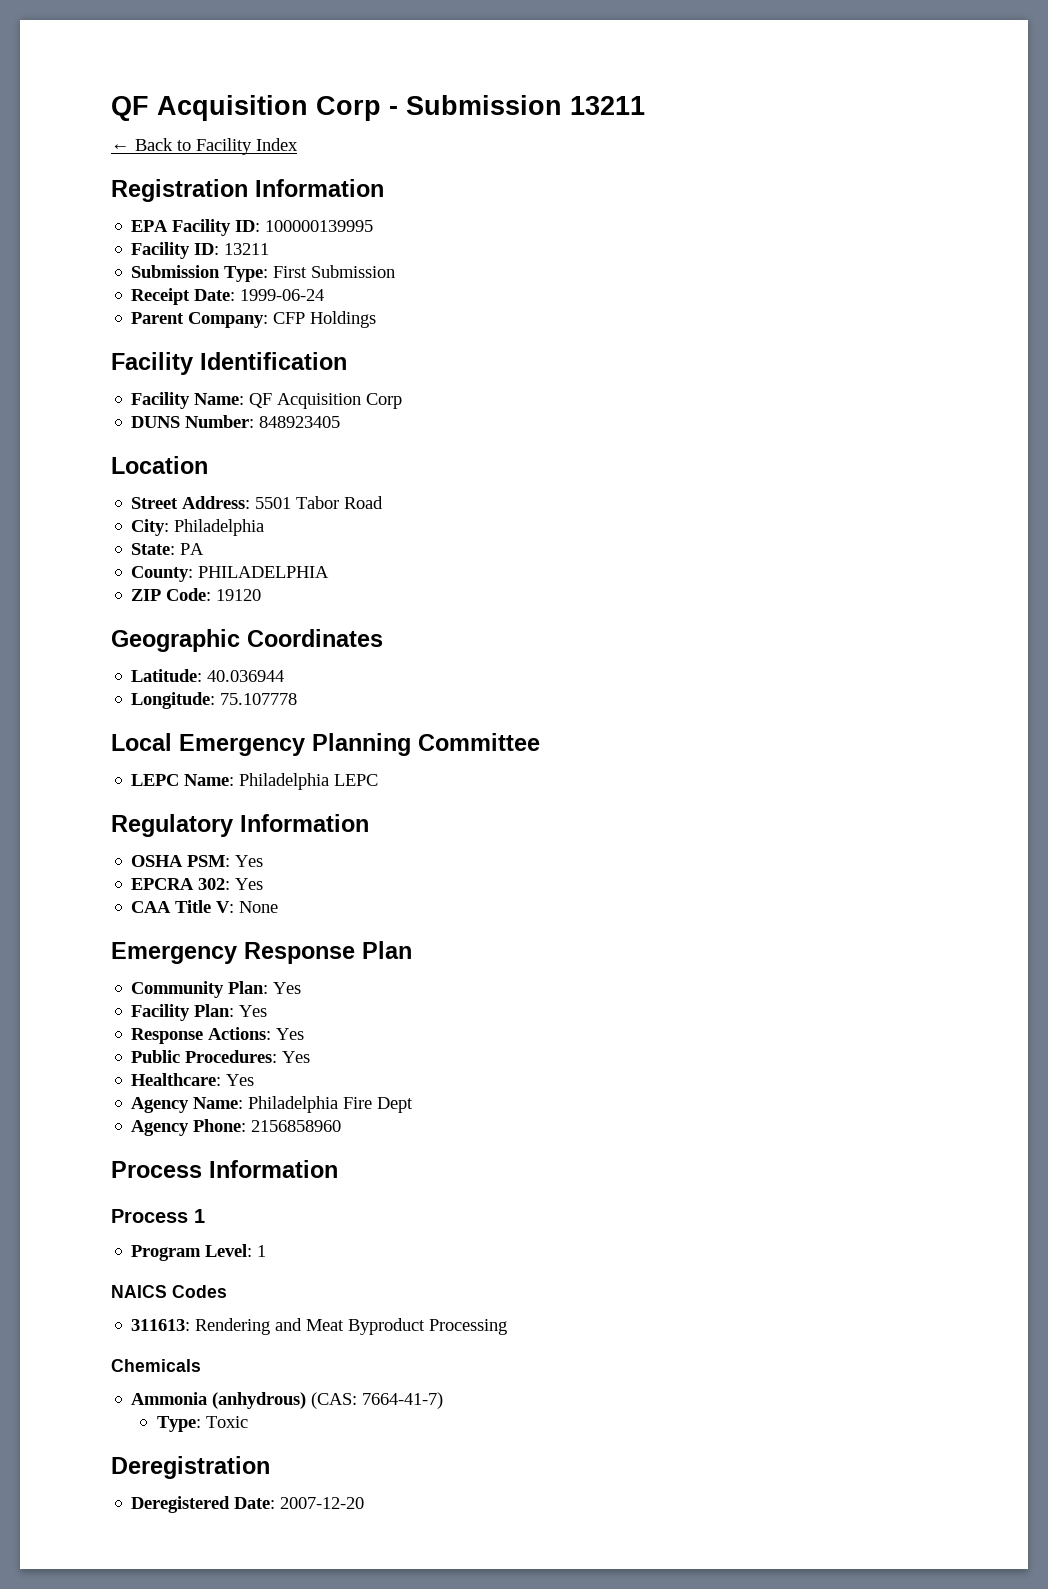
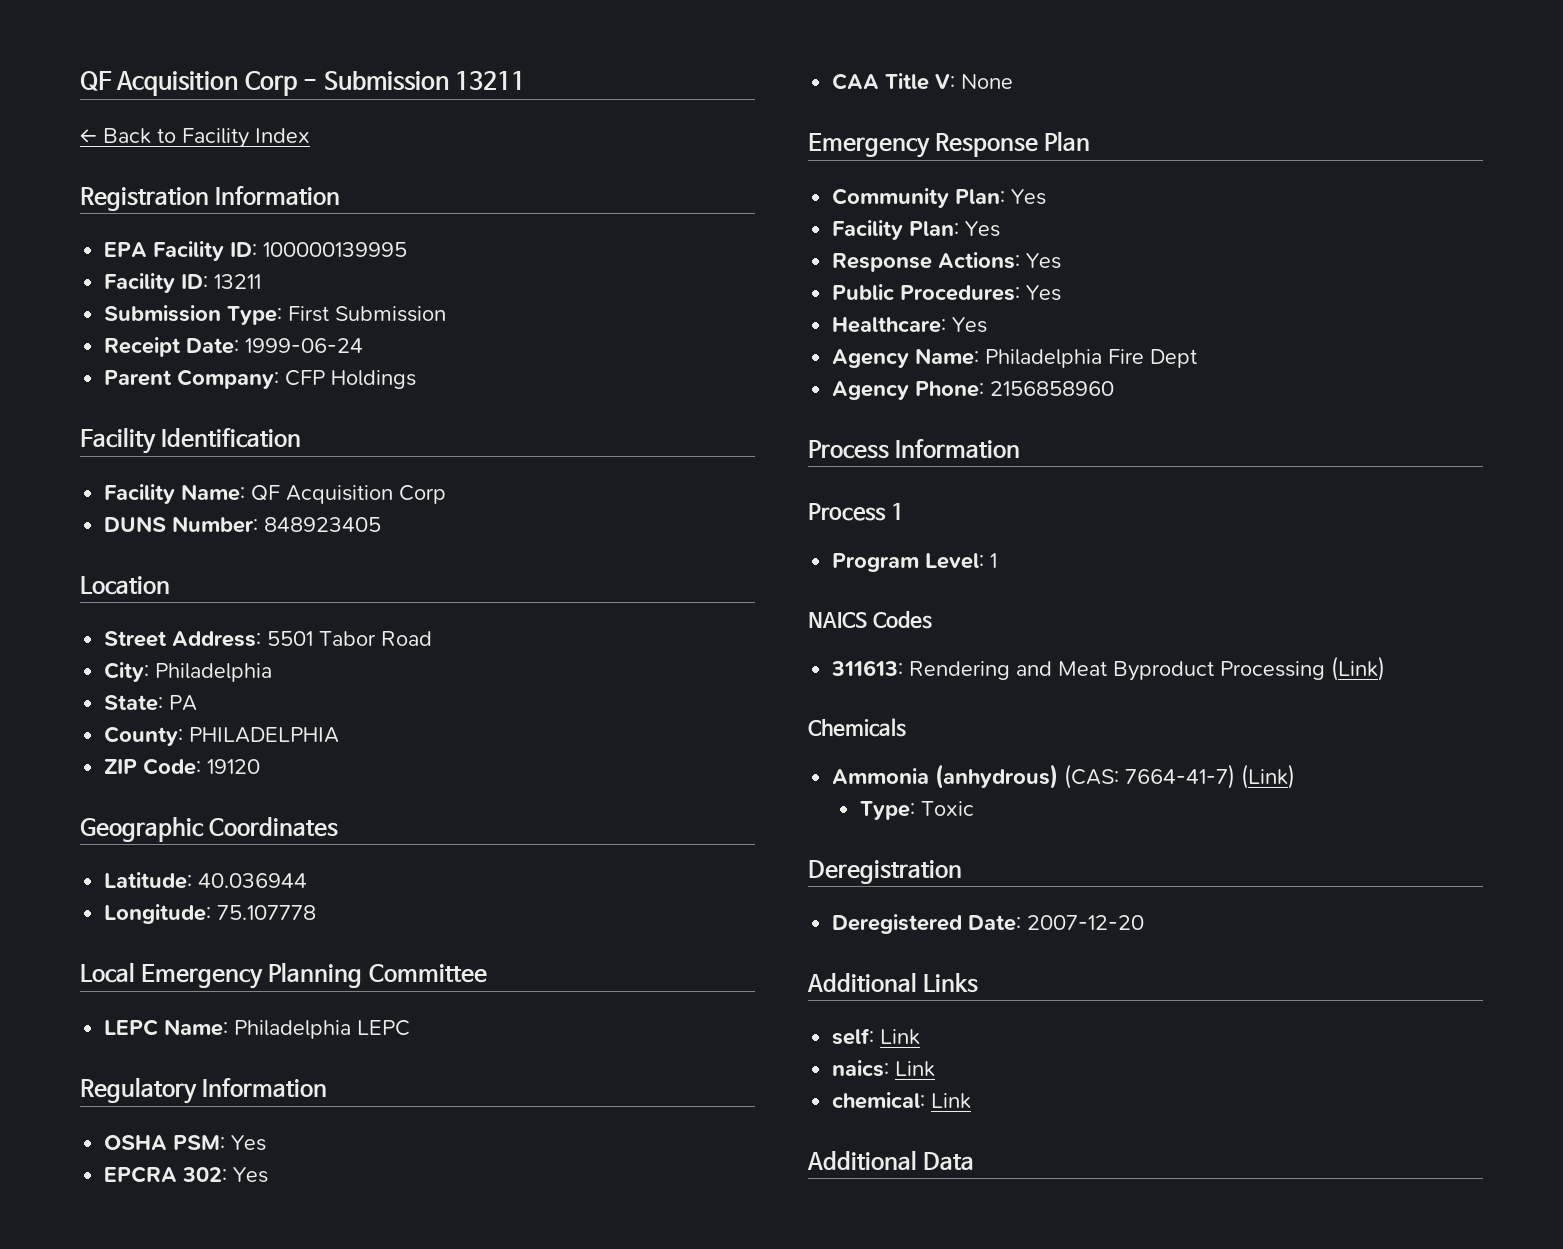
- 311613: Rendering and Meat Byproduct Processing
+ 311613: Rendering and Meat Byproduct Processing (Link)
- Ammonia (anhydrous) (CAS: 7664-41-7)
+ Ammonia (anhydrous) (CAS: 7664-41-7) (Link)
+ Additional Links
+ self: Link
+ naics: Link
+ chemical: Link
+ Additional Data

